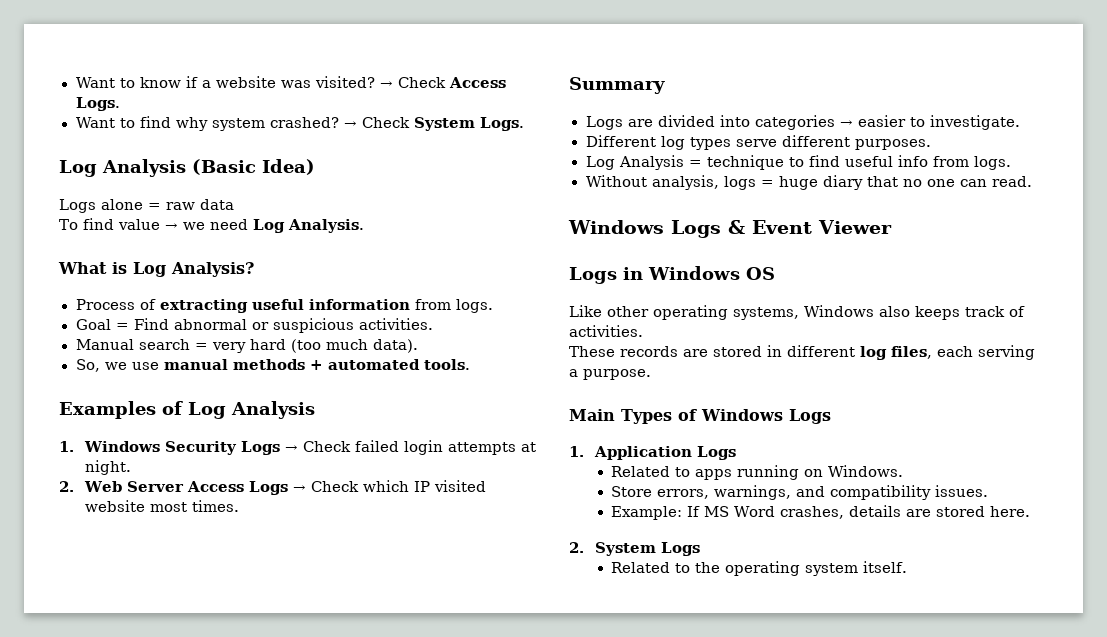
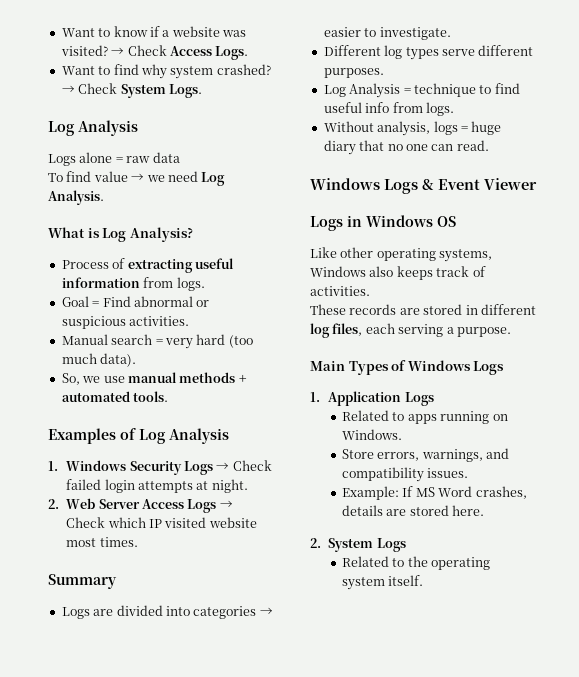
  → Check System Logs.
- Log Analysis (Basic Idea)
+ Log Analysis

